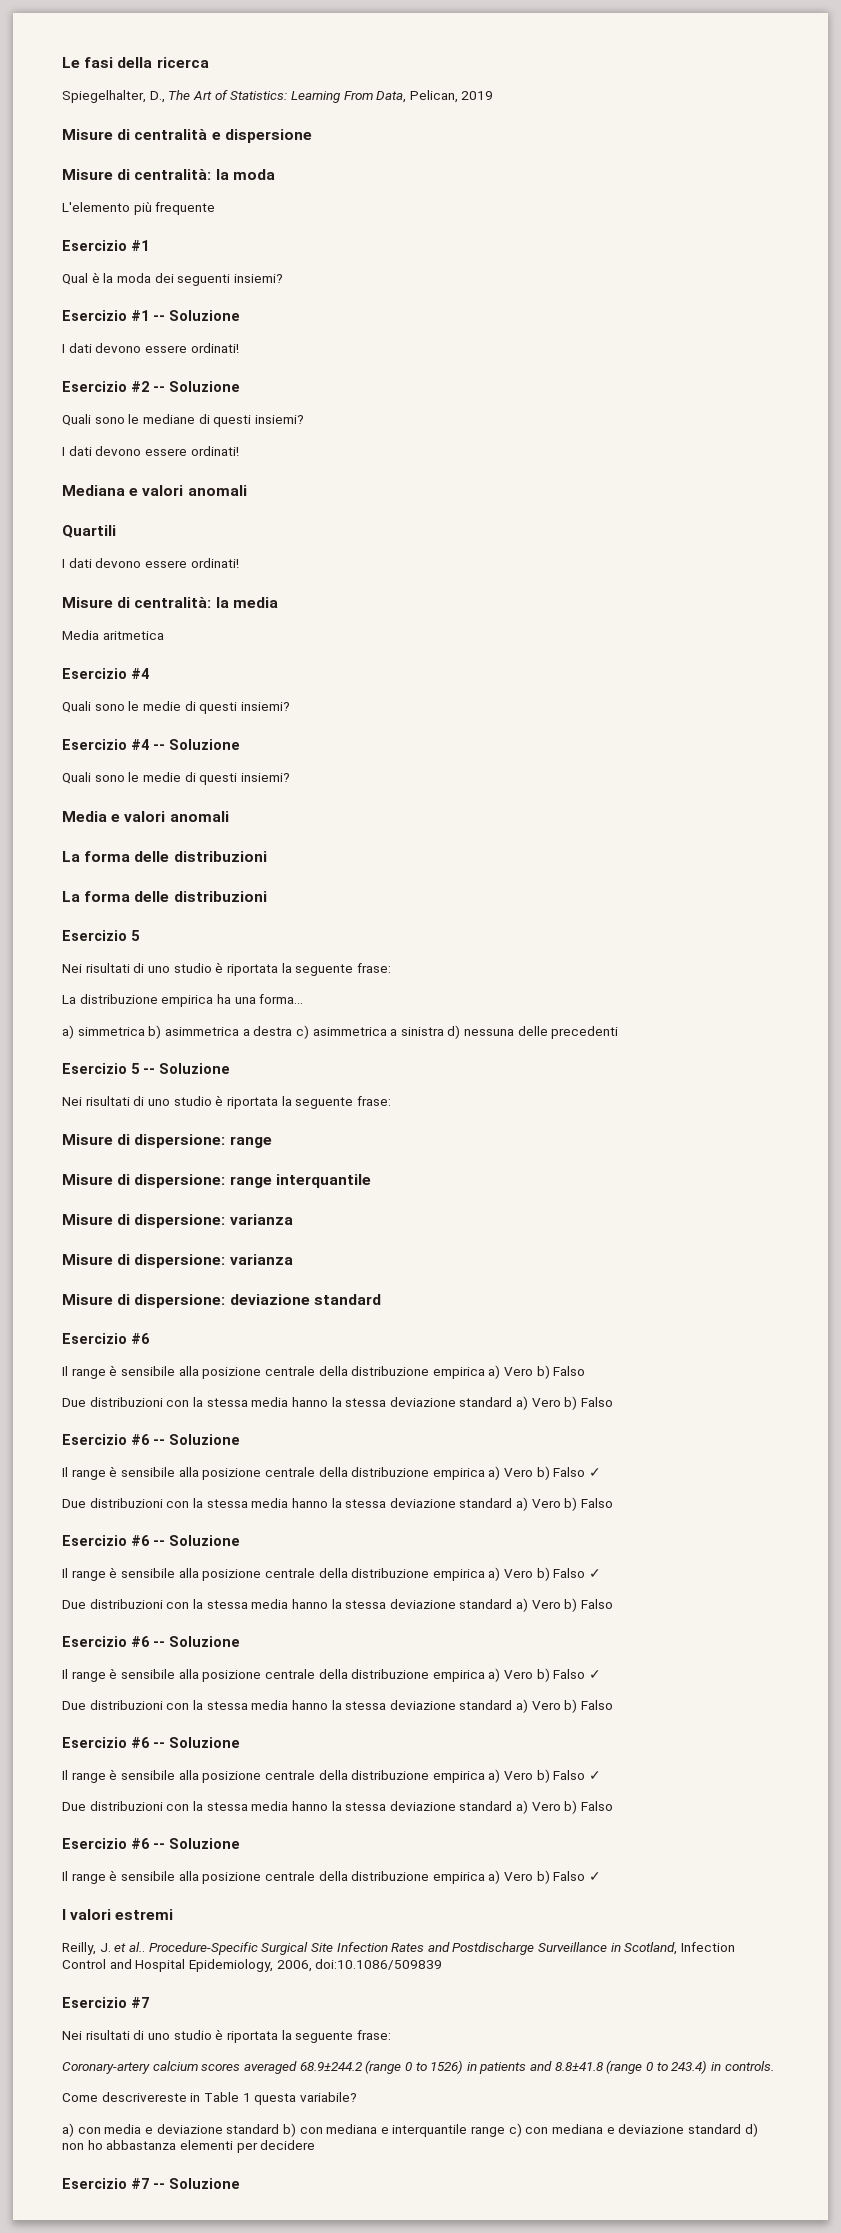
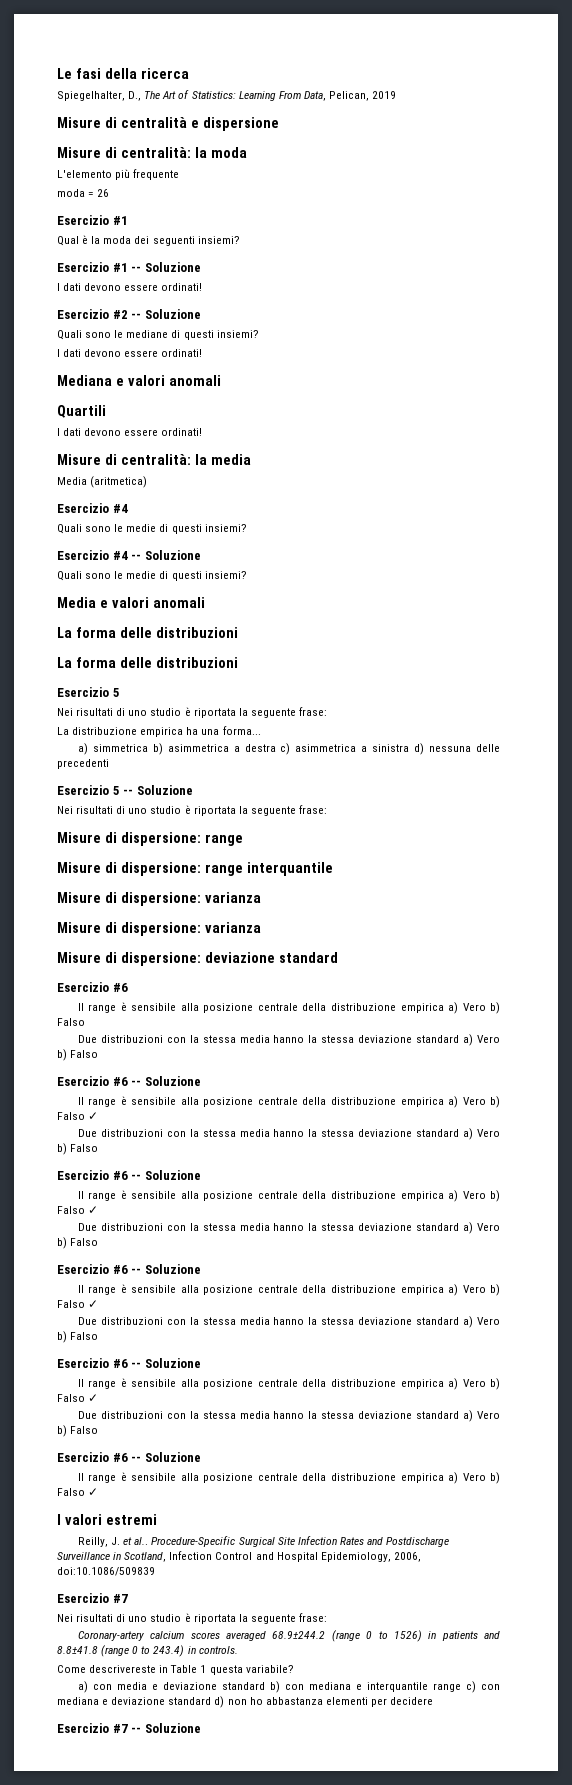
+ moda = 26
- Media aritmetica
+ Media (aritmetica)

